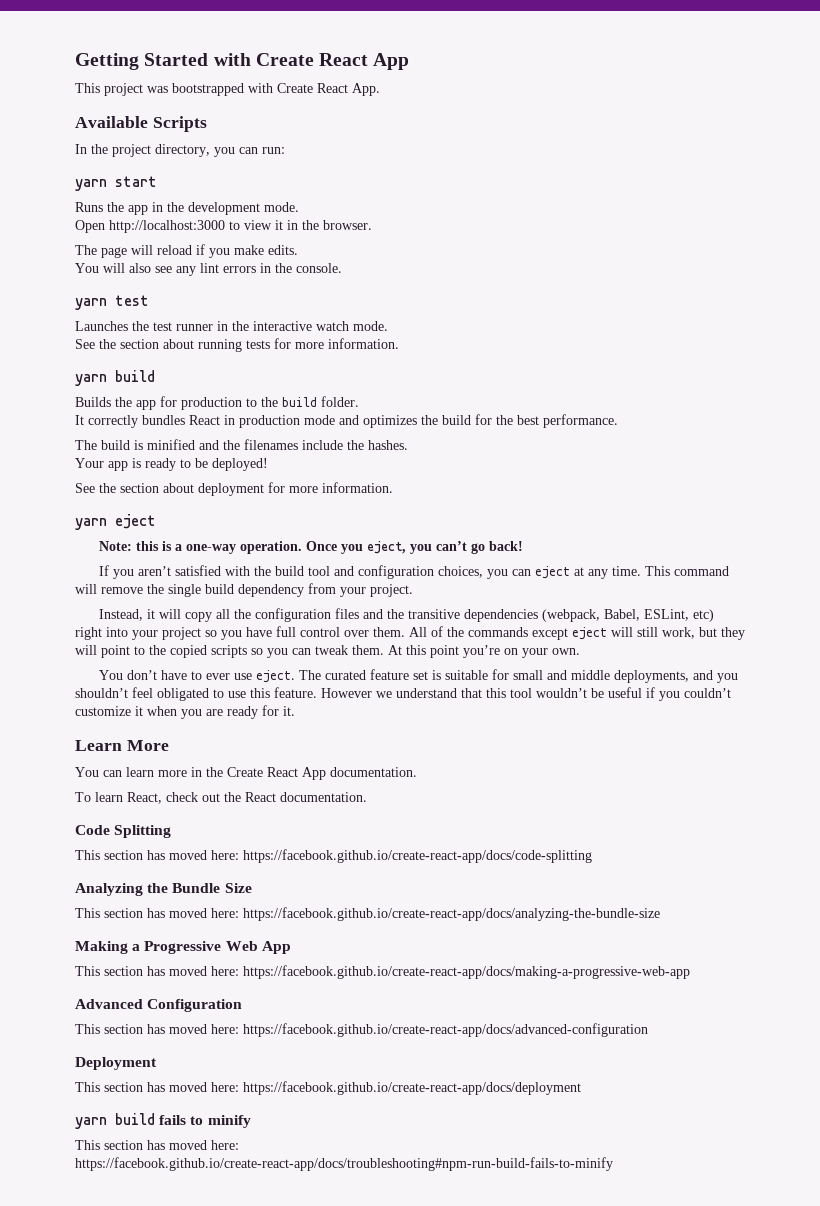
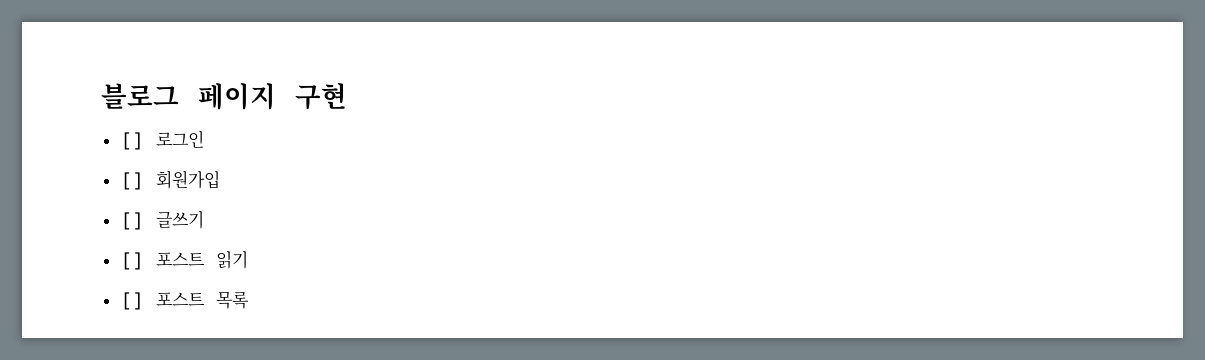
- Getting Started with Create React App
- This project was bootstrapped with Create React App.
- Available Scripts
- In the project directory, you can run:
- yarn start
- Runs the app in the development mode.
- Open http://localhost:3000 to view it in the browser.
- The page will reload if you make edits.
- You will also see any lint errors in the console.
- yarn test
- Launches the test runner in the interactive watch mode.
- See the section about running tests for more information.
- yarn build
- Builds the app for production to the build folder.
- It correctly bundles React in production mode and optimizes the build for the best performance.
- The build is minified and the filenames include the hashes.
- Your app is ready to be deployed!
- See the section about deployment for more information.
- yarn eject
- Note: this is a one-way operation. Once you eject, you can’t go back!
- If you aren’t satisfied with the build tool and configuration choices, you can eject at any time. This command will remove the single build dependency from your project.
- Instead, it will copy all the configuration files and the transitive dependencies (webpack, Babel, ESLint, etc) right into your project so you have full control over them. All of the commands except eject will still work, but they will point to the copied scripts so you can tweak them. At this point you’re on your own.
- You don’t have to ever use eject. The curated feature set is suitable for small and middle deployments, and you shouldn’t feel obligated to use this feature. However we understand that this tool wouldn’t be useful if you couldn’t customize it when you are ready for it.
- Learn More
- You can learn more in the Create React App documentation.
- To learn React, check out the React documentation.
- Code Splitting
- This section has moved here: https://facebook.github.io/create-react-app/docs/code-splitting
- Analyzing the Bundle Size
- This section has moved here: https://facebook.github.io/create-react-app/docs/analyzing-the-bundle-size
- Making a Progressive Web App
- This section has moved here: https://facebook.github.io/create-react-app/docs/making-a-progressive-web-app
- Advanced Configuration
- This section has moved here: https://facebook.github.io/create-react-app/docs/advanced-configuration
- Deployment
- This section has moved here: https://facebook.github.io/create-react-app/docs/deployment
- yarn build fails to minify
- This section has moved here: https://facebook.github.io/create-react-app/docs/troubleshooting#npm-run-build-fails-to-minify
+ 블로그 페이지 구현
+ [] 로그인
+ [] 회원가입
+ [] 글쓰기
+ [] 포스트 읽기
+ [] 포스트 목록

